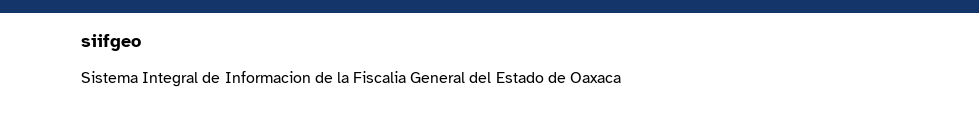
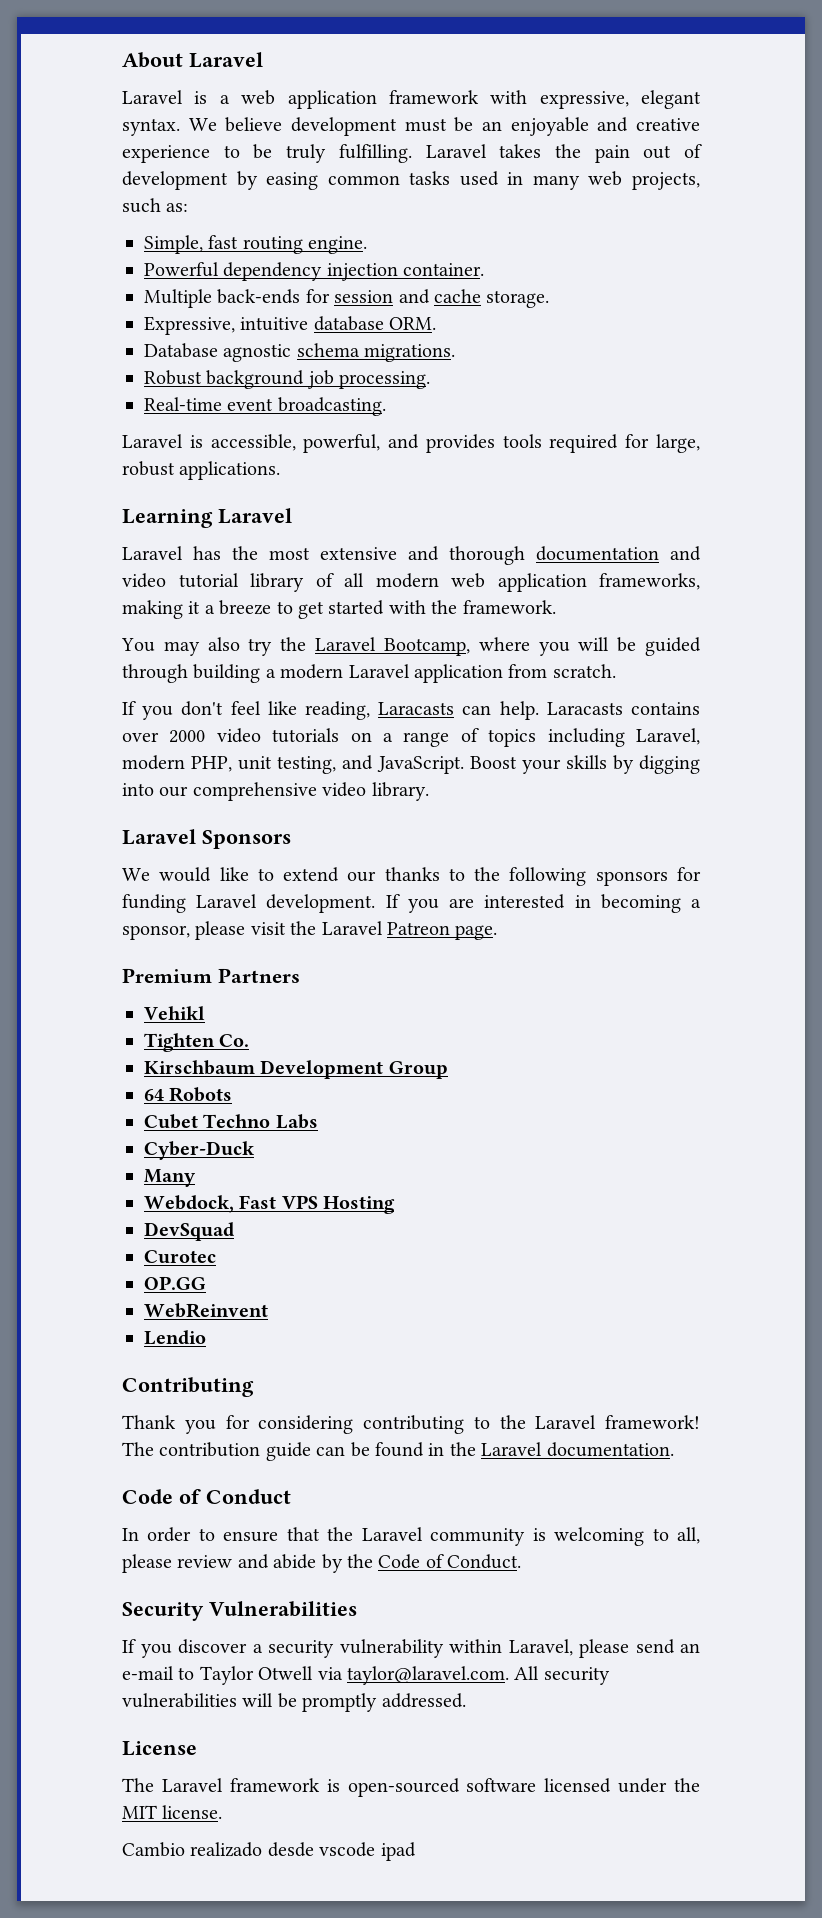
- siifgeo
- Sistema Integral de Informacion de la Fiscalia General del Estado de Oaxaca
+ About Laravel
+ Laravel is a web application framework with expressive, elegant syntax. We believe development must be an enjoyable and creative experience to be truly fulfilling. Laravel takes the pain out of development by easing common tasks used in many web projects, such as:
+ Simple, fast routing engine.
+ Powerful dependency injection container.
+ Multiple back-ends for session and cache storage.
+ Expressive, intuitive database ORM.
+ Database agnostic schema migrations.
+ Robust background job processing.
+ Real-time event broadcasting.
+ Laravel is accessible, powerful, and provides tools required for large, robust applications.
+ Learning Laravel
+ Laravel has the most extensive and thorough documentation and video tutorial library of all modern web application frameworks, making it a breeze to get started with the framework.
+ You may also try the Laravel Bootcamp, where you will be guided through building a modern Laravel application from scratch.
+ If you don't feel like reading, Laracasts can help. Laracasts contains over 2000 video tutorials on a range of topics including Laravel, modern PHP, unit testing, and JavaScript. Boost your skills by digging into our comprehensive video library.
+ Laravel Sponsors
+ We would like to extend our thanks to the following sponsors for funding Laravel development. If you are interested in becoming a sponsor, please visit the Laravel Patreon page.
+ Premium Partners
+ Vehikl
+ Tighten Co.
+ Kirschbaum Development Group
+ 64 Robots
+ Cubet Techno Labs
+ Cyber-Duck
+ Many
+ Webdock, Fast VPS Hosting
+ DevSquad
+ Curotec
+ OP.GG
+ WebReinvent
+ Lendio
+ Contributing
+ Thank you for considering contributing to the Laravel framework! The contribution guide can be found in the Laravel documentation.
+ Code of Conduct
+ In order to ensure that the Laravel community is welcoming to all, please review and abide by the Code of Conduct.
+ Security Vulnerabilities
+ If you discover a security vulnerability within Laravel, please send an e-mail to Taylor Otwell via taylor@laravel.com. All security vulnerabilities will be promptly addressed.
+ License
+ The Laravel framework is open-sourced software licensed under the MIT license.
+ Cambio realizado desde vscode ipad

